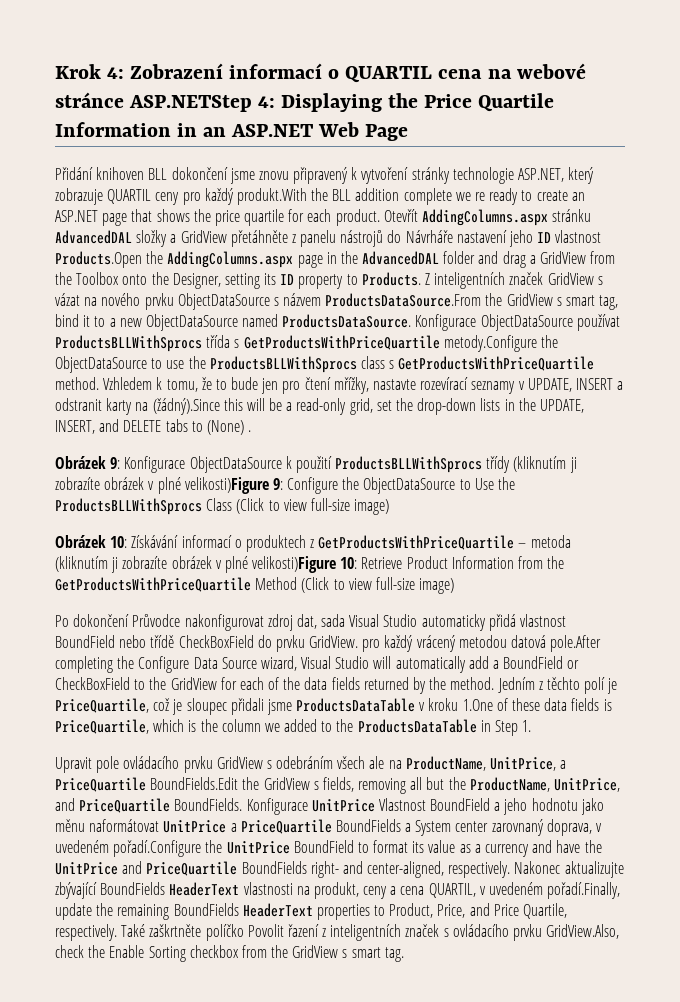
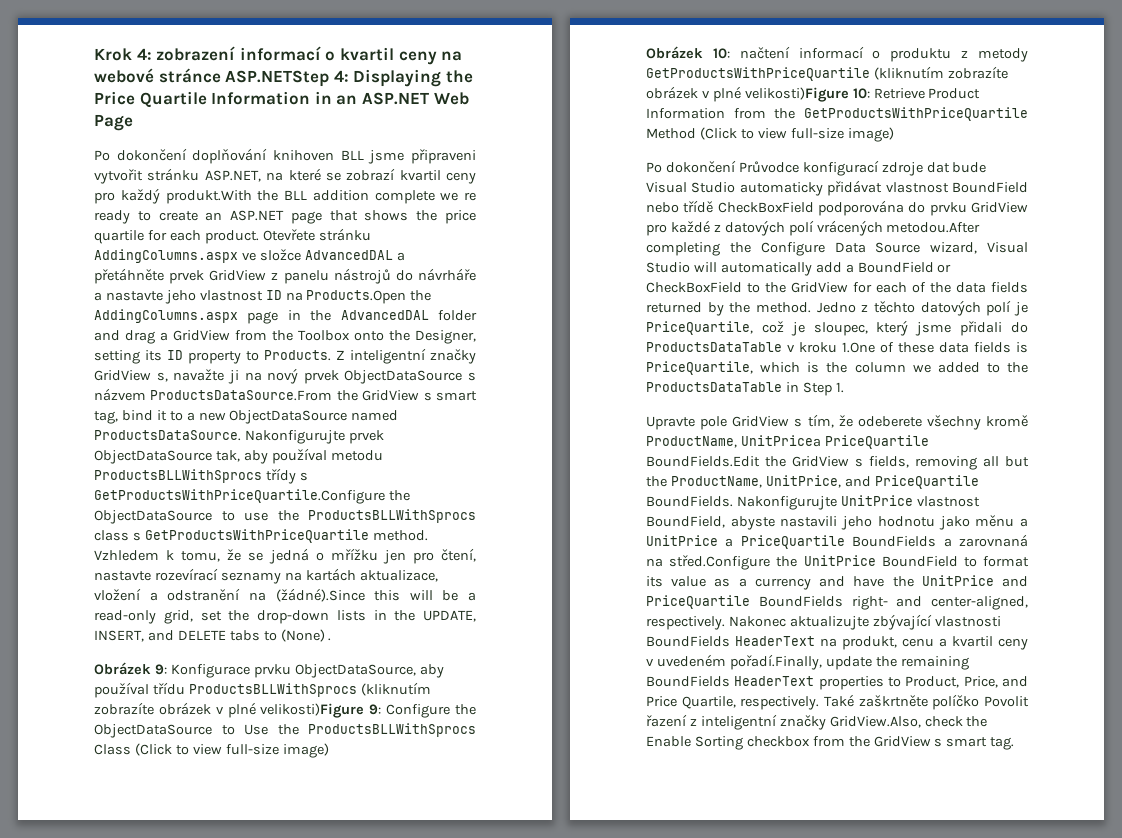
- Krok 4: Zobrazení informací o QUARTIL cena na webové stránce ASP.NETStep 4: Displaying the Price Quartile Information in an ASP.NET Web Page
+ Krok 4: zobrazení informací o kvartil ceny na webové stránce ASP.NETStep 4: Displaying the Price Quartile Information in an ASP.NET Web Page
- Přidání knihoven BLL dokončení jsme znovu připravený k vytvoření stránky technologie ASP.NET, který zobrazuje QUARTIL ceny pro každý produkt.With the BLL addition complete we re ready to create an ASP.NET page that shows the price quartile for each product.
+ Po dokončení doplňování knihoven BLL jsme připraveni vytvořit stránku ASP.NET, na které se zobrazí kvartil ceny pro každý produkt.With the BLL addition complete we re ready to create an ASP.NET page that shows the price quartile for each product.
- Otevřít AddingColumns.aspx stránku AdvancedDAL složky a GridView přetáhněte z panelu nástrojů do Návrháře nastavení jeho ID vlastnost Products.Open the AddingColumns.aspx page in the AdvancedDAL folder and drag a GridView from the Toolbox onto the Designer, setting its ID property to Products.
+ Otevřete stránku AddingColumns.aspx ve složce AdvancedDAL a přetáhněte prvek GridView z panelu nástrojů do návrháře a nastavte jeho vlastnost ID na Products.Open the AddingColumns.aspx page in the AdvancedDAL folder and drag a GridView from the Toolbox onto the Designer, setting its ID property to Products.
- Z inteligentních značek GridView s vázat na nového prvku ObjectDataSource s názvem ProductsDataSource.From the GridView s smart tag, bind it to a new ObjectDataSource named ProductsDataSource.
+ Z inteligentní značky GridView s, navažte ji na nový prvek ObjectDataSource s názvem ProductsDataSource.From the GridView s smart tag, bind it to a new ObjectDataSource named ProductsDataSource.
- Konfigurace ObjectDataSource používat ProductsBLLWithSprocs třída s GetProductsWithPriceQuartile metody.Configure the ObjectDataSource to use the ProductsBLLWithSprocs class s GetProductsWithPriceQuartile method.
+ Nakonfigurujte prvek ObjectDataSource tak, aby používal metodu ProductsBLLWithSprocs třídy s GetProductsWithPriceQuartile.Configure the ObjectDataSource to use the ProductsBLLWithSprocs class s GetProductsWithPriceQuartile method.
- Vzhledem k tomu, že to bude jen pro čtení mřížky, nastavte rozevírací seznamy v UPDATE, INSERT a odstranit karty na (žádný).Since this will be a read-only grid, set the drop-down lists in the UPDATE, INSERT, and DELETE tabs to (None) .
+ Vzhledem k tomu, že se jedná o mřížku jen pro čtení, nastavte rozevírací seznamy na kartách aktualizace, vložení a odstranění na (žádné).Since this will be a read-only grid, set the drop-down lists in the UPDATE, INSERT, and DELETE tabs to (None) .
- Obrázek 9: Konfigurace ObjectDataSource k použití ProductsBLLWithSprocs třídy (kliknutím ji zobrazíte obrázek v plné velikosti)Figure 9: Configure the ObjectDataSource to Use the ProductsBLLWithSprocs Class (Click to view full-size image)
+ Obrázek 9: Konfigurace prvku ObjectDataSource, aby používal třídu ProductsBLLWithSprocs (kliknutím zobrazíte obrázek v plné velikosti)Figure 9: Configure the ObjectDataSource to Use the ProductsBLLWithSprocs Class (Click to view full-size image)
- Obrázek 10: Získávání informací o produktech z GetProductsWithPriceQuartile – metoda (kliknutím ji zobrazíte obrázek v plné velikosti)Figure 10: Retrieve Product Information from the GetProductsWithPriceQuartile Method (Click to view full-size image)
+ Obrázek 10: načtení informací o produktu z metody GetProductsWithPriceQuartile (kliknutím zobrazíte obrázek v plné velikosti)Figure 10: Retrieve Product Information from the GetProductsWithPriceQuartile Method (Click to view full-size image)
- Po dokončení Průvodce nakonfigurovat zdroj dat, sada Visual Studio automaticky přidá vlastnost BoundField nebo třídě CheckBoxField do prvku GridView. pro každý vrácený metodou datová pole.After completing the Configure Data Source wizard, Visual Studio will automatically add a BoundField or CheckBoxField to the GridView for each of the data fields returned by the method.
+ Po dokončení Průvodce konfigurací zdroje dat bude Visual Studio automaticky přidávat vlastnost BoundField nebo třídě CheckBoxField podporována do prvku GridView pro každé z datových polí vrácených metodou.After completing the Configure Data Source wizard, Visual Studio will automatically add a BoundField or CheckBoxField to the GridView for each of the data fields returned by the method.
- Jedním z těchto polí je PriceQuartile, což je sloupec přidali jsme ProductsDataTable v kroku 1.One of these data fields is PriceQuartile, which is the column we added to the ProductsDataTable in Step 1.
+ Jedno z těchto datových polí je PriceQuartile, což je sloupec, který jsme přidali do ProductsDataTable v kroku 1.One of these data fields is PriceQuartile, which is the column we added to the ProductsDataTable in Step 1.
- Upravit pole ovládacího prvku GridView s odebráním všech ale na ProductName, UnitPrice, a PriceQuartile BoundFields.Edit the GridView s fields, removing all but the ProductName, UnitPrice, and PriceQuartile BoundFields.
+ Upravte pole GridView s tím, že odeberete všechny kromě ProductName, UnitPricea PriceQuartile BoundFields.Edit the GridView s fields, removing all but the ProductName, UnitPrice, and PriceQuartile BoundFields.
- Konfigurace UnitPrice Vlastnost BoundField a jeho hodnotu jako měnu naformátovat UnitPrice a PriceQuartile BoundFields a System center zarovnaný doprava, v uvedeném pořadí.Configure the UnitPrice BoundField to format its value as a currency and have the UnitPrice and PriceQuartile BoundFields right- and center-aligned, respectively.
+ Nakonfigurujte UnitPrice vlastnost BoundField, abyste nastavili jeho hodnotu jako měnu a UnitPrice a PriceQuartile BoundFields a zarovnaná na střed.Configure the UnitPrice BoundField to format its value as a currency and have the UnitPrice and PriceQuartile BoundFields right- and center-aligned, respectively.
- Nakonec aktualizujte zbývající BoundFields HeaderText vlastnosti na produkt, ceny a cena QUARTIL, v uvedeném pořadí.Finally, update the remaining BoundFields HeaderText properties to Product, Price, and Price Quartile, respectively.
+ Nakonec aktualizujte zbývající vlastnosti BoundFields HeaderText na produkt, cenu a kvartil ceny v uvedeném pořadí.Finally, update the remaining BoundFields HeaderText properties to Product, Price, and Price Quartile, respectively.
- Také zaškrtněte políčko Povolit řazení z inteligentních značek s ovládacího prvku GridView.Also, check the Enable Sorting checkbox from the GridView s smart tag.
+ Také zaškrtněte políčko Povolit řazení z inteligentní značky GridView.Also, check the Enable Sorting checkbox from the GridView s smart tag.

